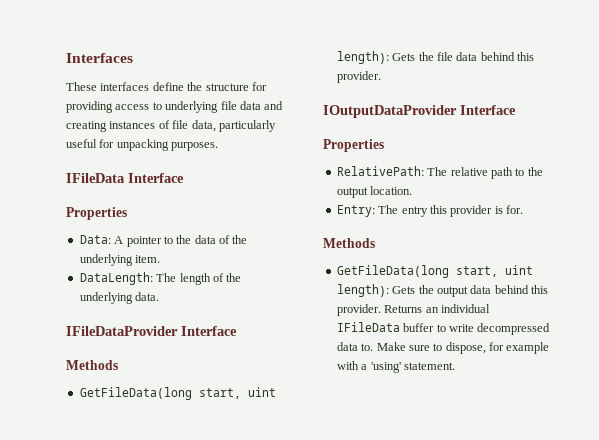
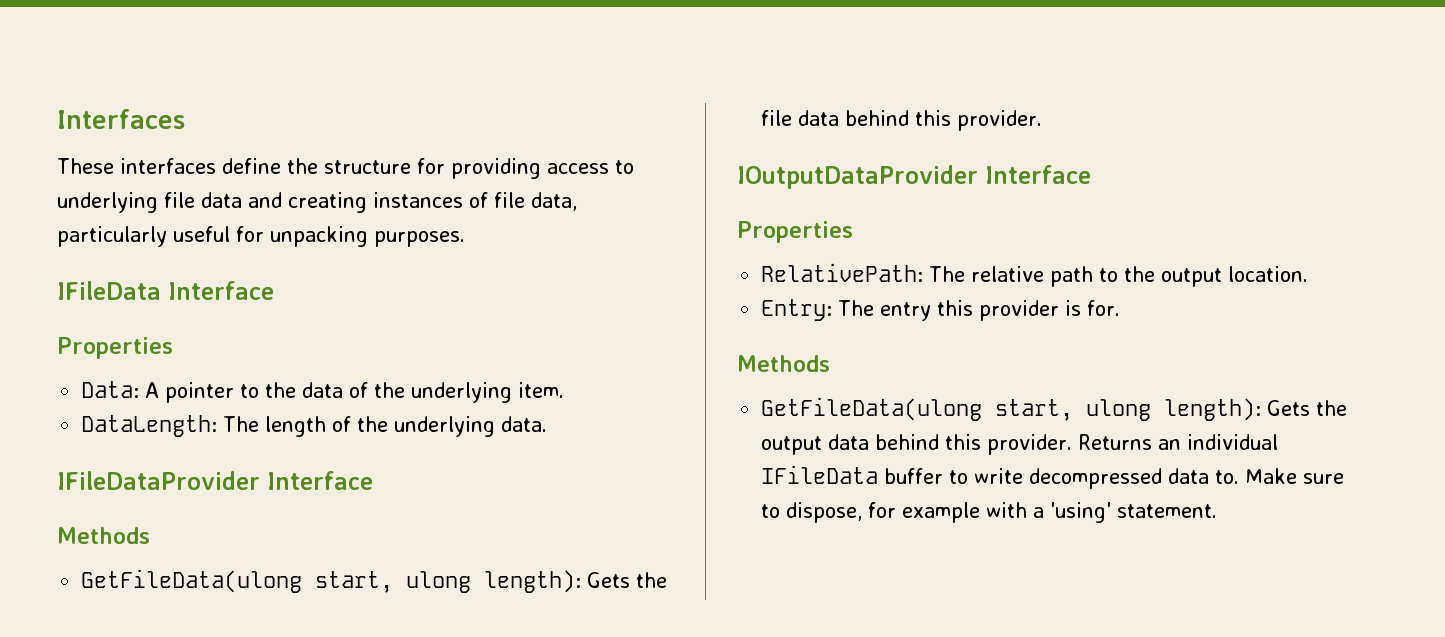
- GetFileData(long start, uint length): Gets the file data behind this provider.
+ GetFileData(ulong start, ulong length): Gets the file data behind this provider.
- GetFileData(long start, uint length): Gets the output data behind this provider.
+ GetFileData(ulong start, ulong length): Gets the output data behind this provider.

